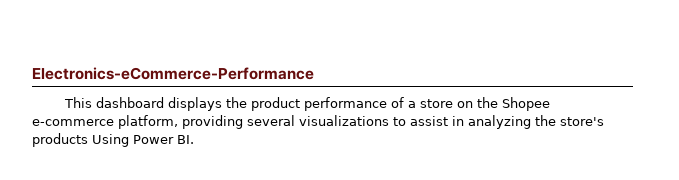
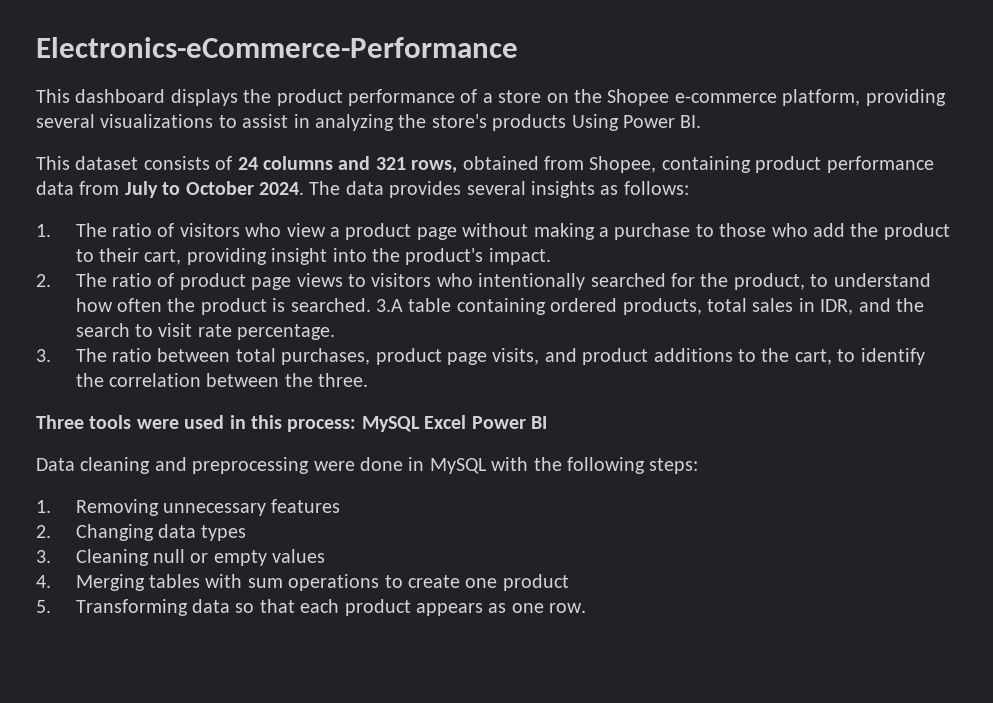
+ This dataset consists of 24 columns and 321 rows, obtained from Shopee, containing product performance data from July to October 2024. The data provides several insights as follows:
+ 1. The ratio of visitors who view a product page without making a purchase to those who add the product to their cart, providing insight into the product's impact.
+ 2. The ratio of product page views to visitors who intentionally searched for the product, to understand how often the product is searched. 3.A table containing ordered products, total sales in IDR, and the search to visit rate percentage.
+ 3. The ratio between total purchases, product page visits, and product additions to the cart, to identify the correlation between the three.
+ Three tools were used in this process: MySQL Excel Power BI
+ Data cleaning and preprocessing were done in MySQL with the following steps:
+ 1. Removing unnecessary features
+ 2. Changing data types
+ 3. Cleaning null or empty values
+ 4. Merging tables with sum operations to create one product
+ 5. Transforming data so that each product appears as one row.

